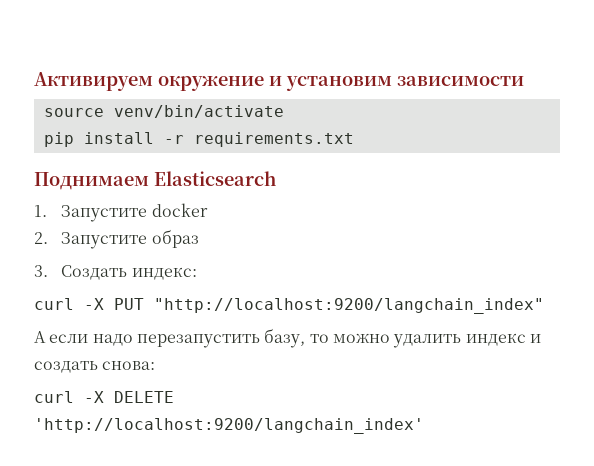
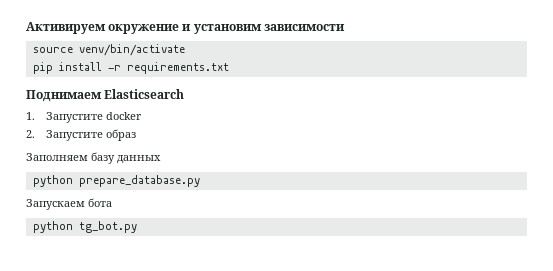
- 3. Создать индекс:
- curl -X PUT "http://localhost:9200/langchain_index"
- А если надо перезапустить базу, то можно удалить индекс и создать снова:
- curl -X DELETE 'http://localhost:9200/langchain_index'
+ Заполняем базу данных
+ python prepare_database.py
+ Запускаем бота
+ python tg_bot.py

